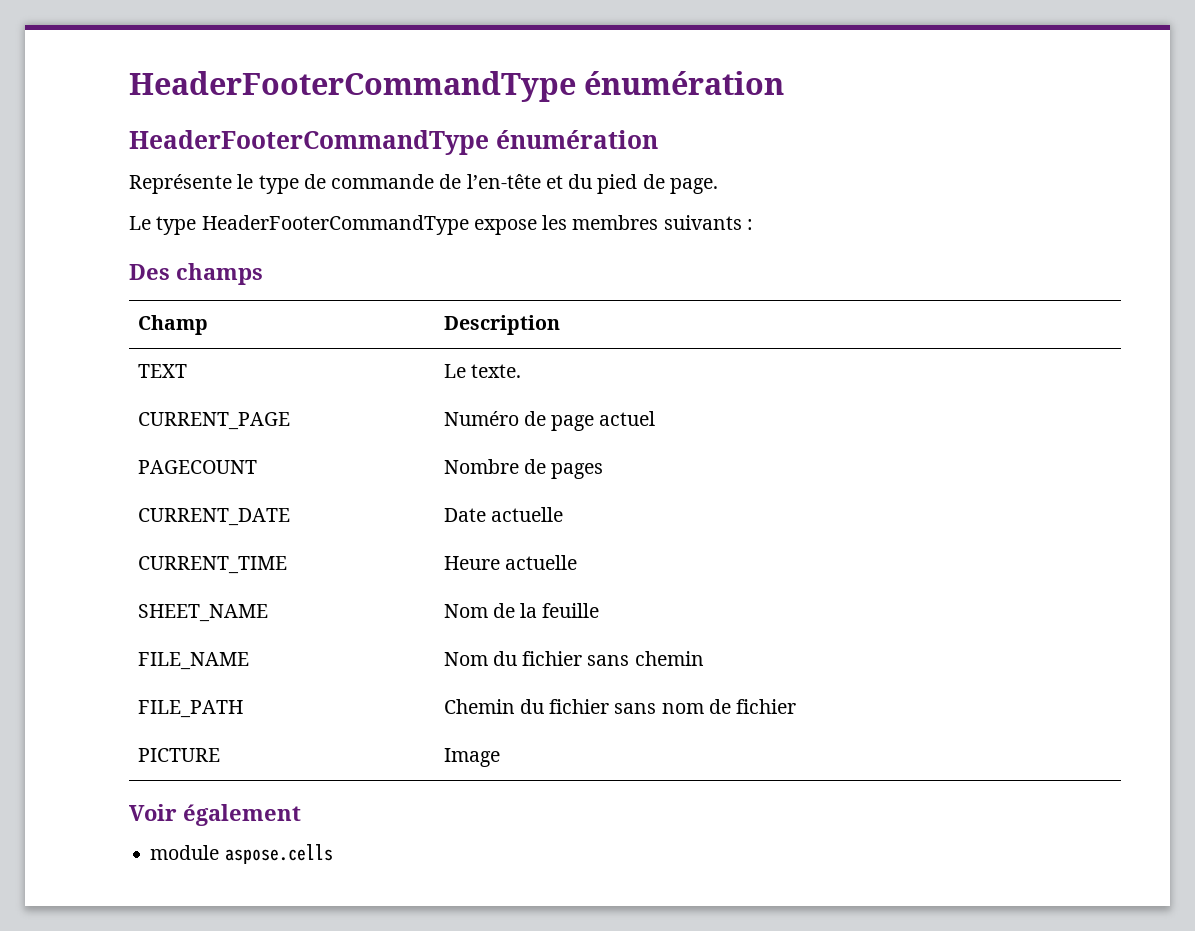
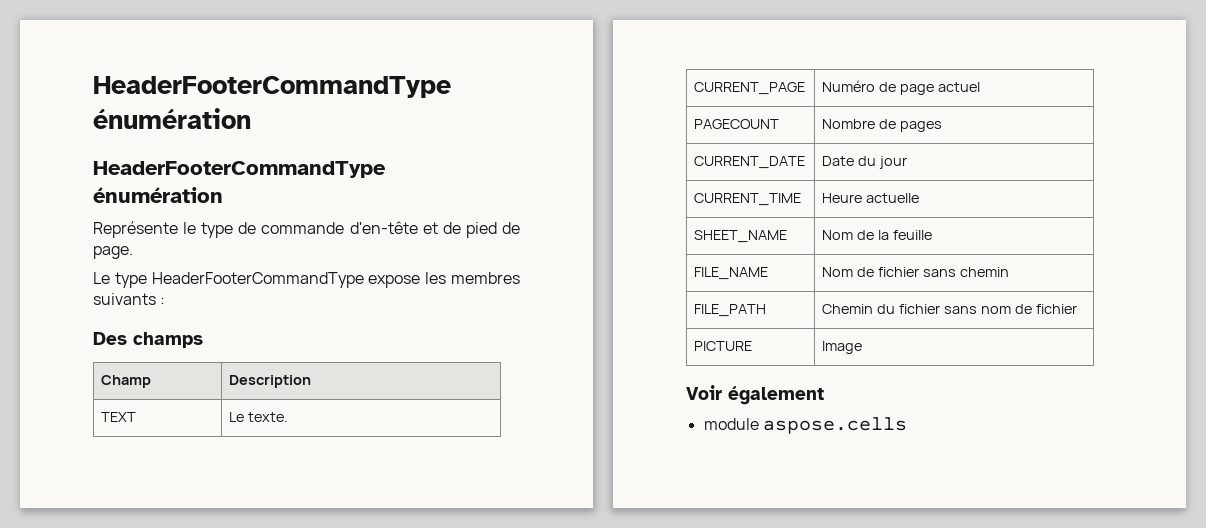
- Représente le type de commande de l’en-tête et du pied de page.
+ Représente le type de commande d'en-tête et de pied de page.
- CURRENT_DATE | Date actuelle
+ CURRENT_DATE | Date du jour
- FILE_NAME | Nom du fichier sans chemin
+ FILE_NAME | Nom de fichier sans chemin

